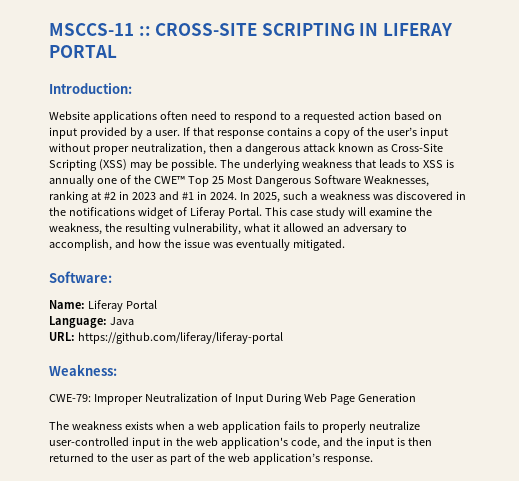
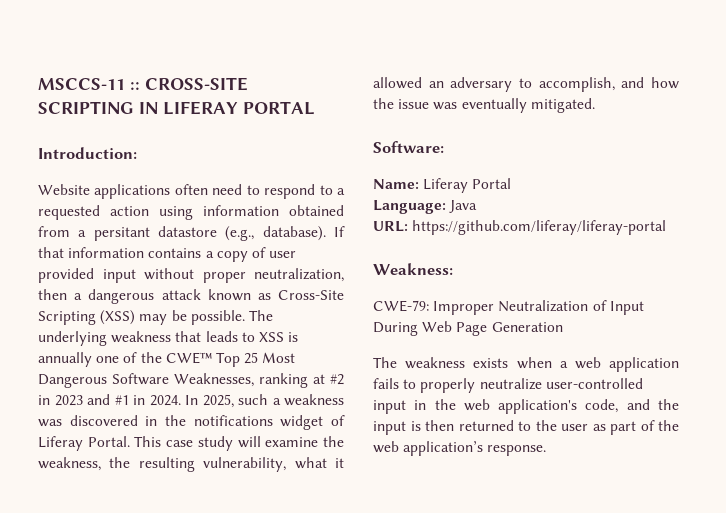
- Website applications often need to respond to a requested action based on input provided by a user.
+ Website applications often need to respond to a requested action using information obtained from a persitant datastore (e.g., database).
- If that response contains a copy of the user’s input without proper neutralization, then a dangerous attack known as Cross-Site Scripting (XSS) may be possible.
+ If that information contains a copy of user provided input without proper neutralization, then a dangerous attack known as Cross-Site Scripting (XSS) may be possible.

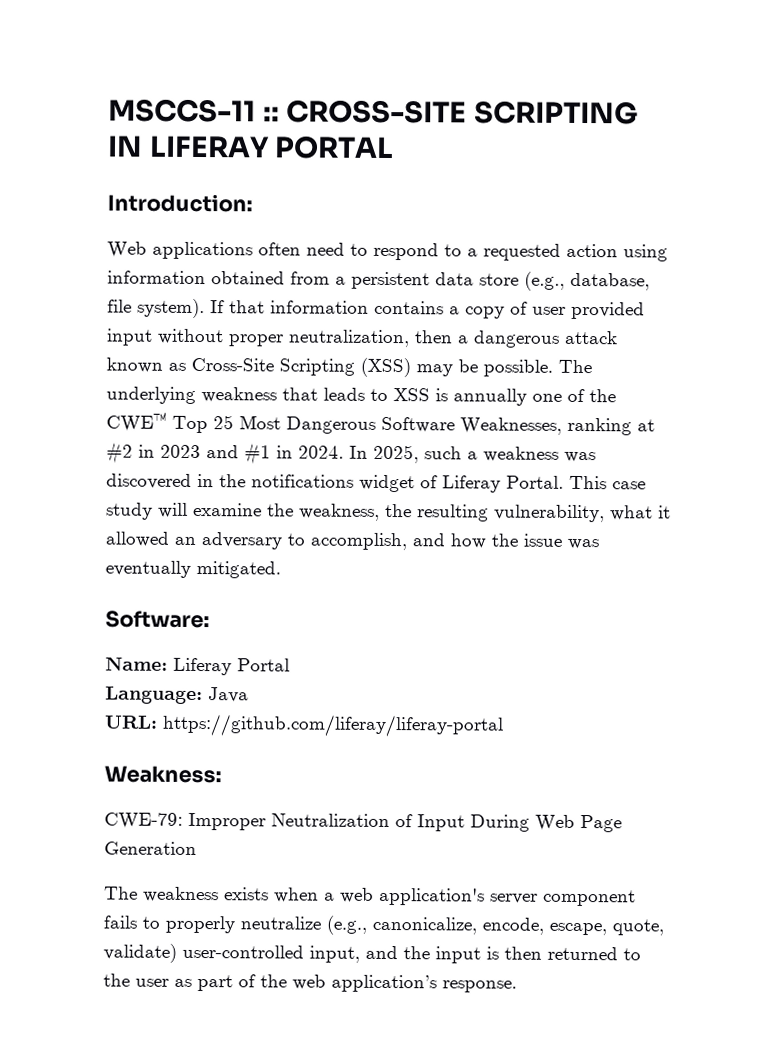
- Website applications often need to respond to a requested action using information obtained from a persitant datastore (e.g., database).
+ Web applications often need to respond to a requested action using information obtained from a persistent data store (e.g., database, file system).
- The weakness exists when a web application fails to properly neutralize user-controlled input in the web application's code, and the input is then returned to the user as part of the web application’s response.
+ The weakness exists when a web application's server component fails to properly neutralize (e.g., canonicalize, encode, escape, quote, validate) user-controlled input, and the input is then returned to the user as part of the web application’s response.

